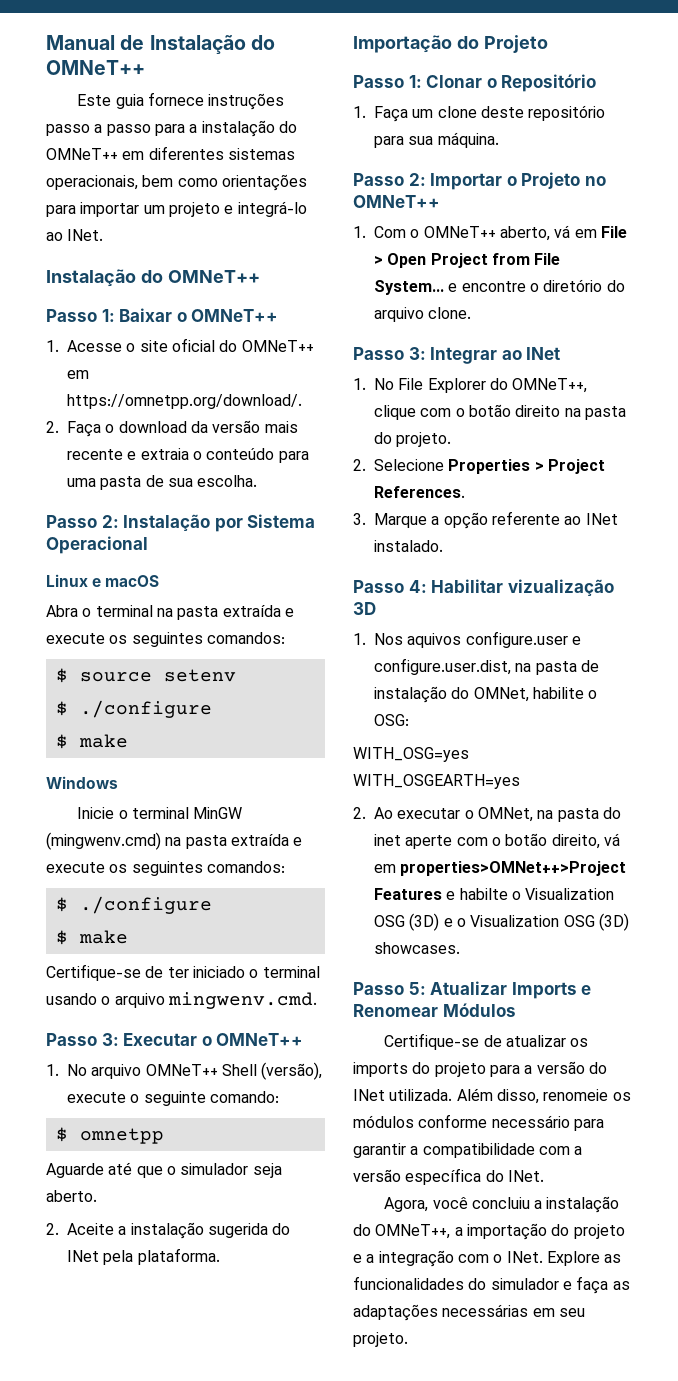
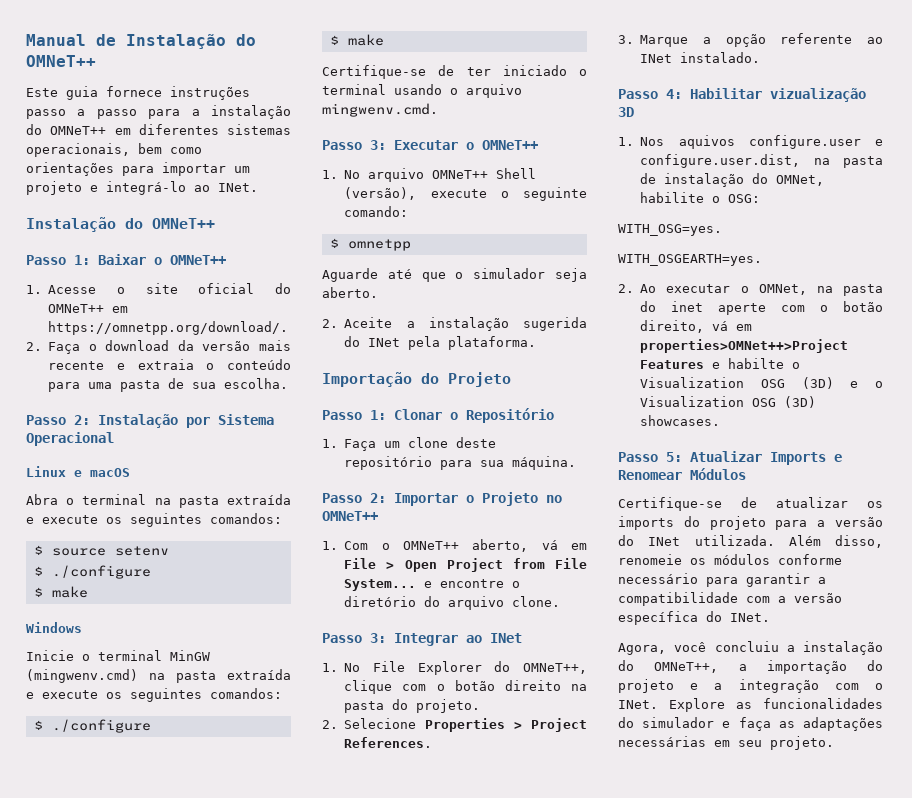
- WITH_OSG=yes WITH_OSGEARTH=yes
+ WITH_OSG=yes.
+ WITH_OSGEARTH=yes.

